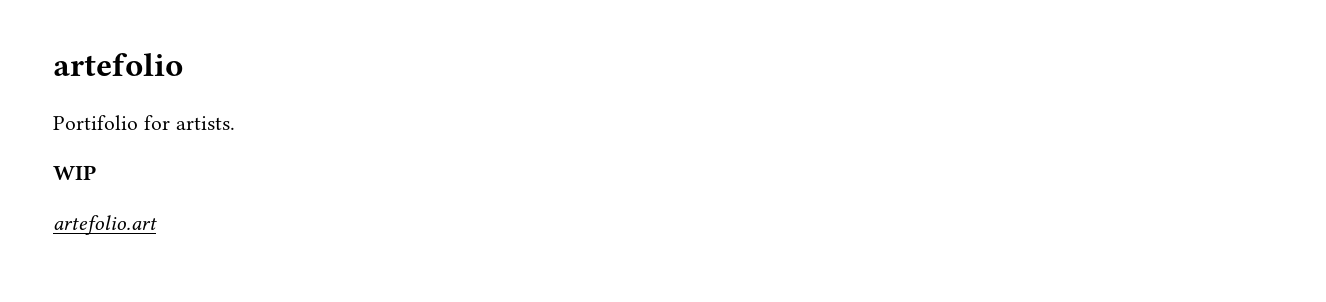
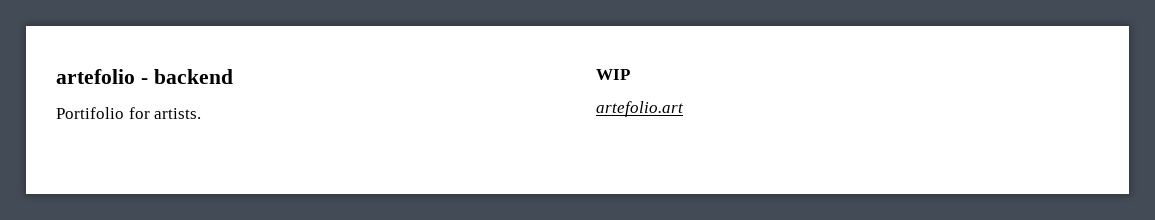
- artefolio
+ artefolio - backend

